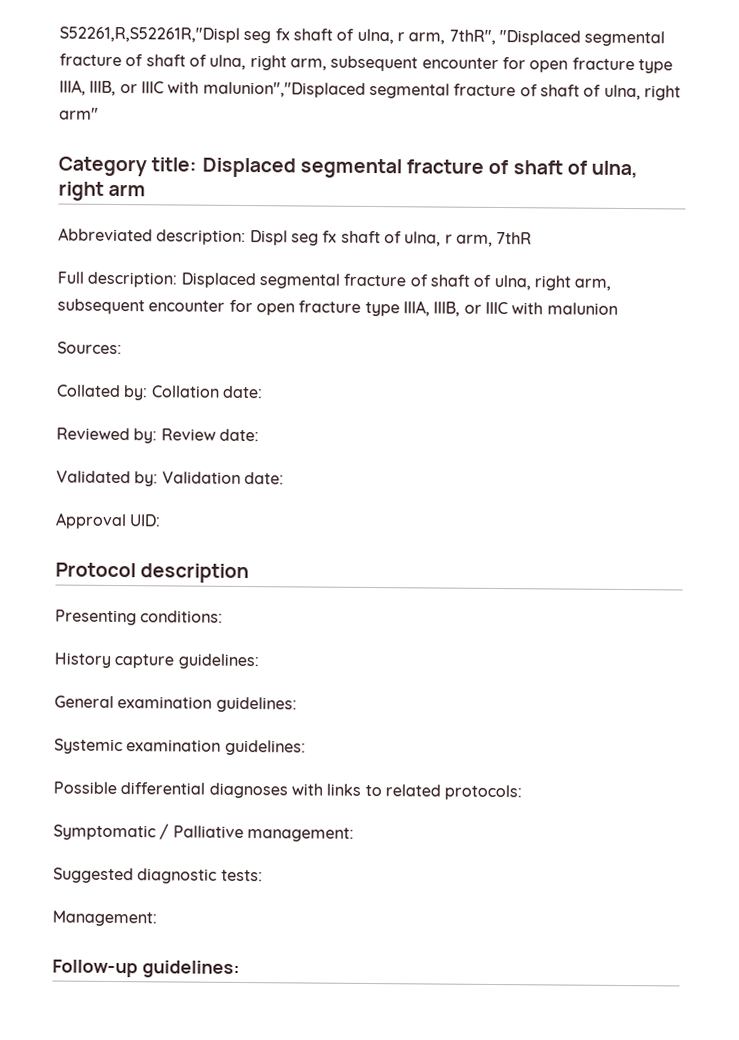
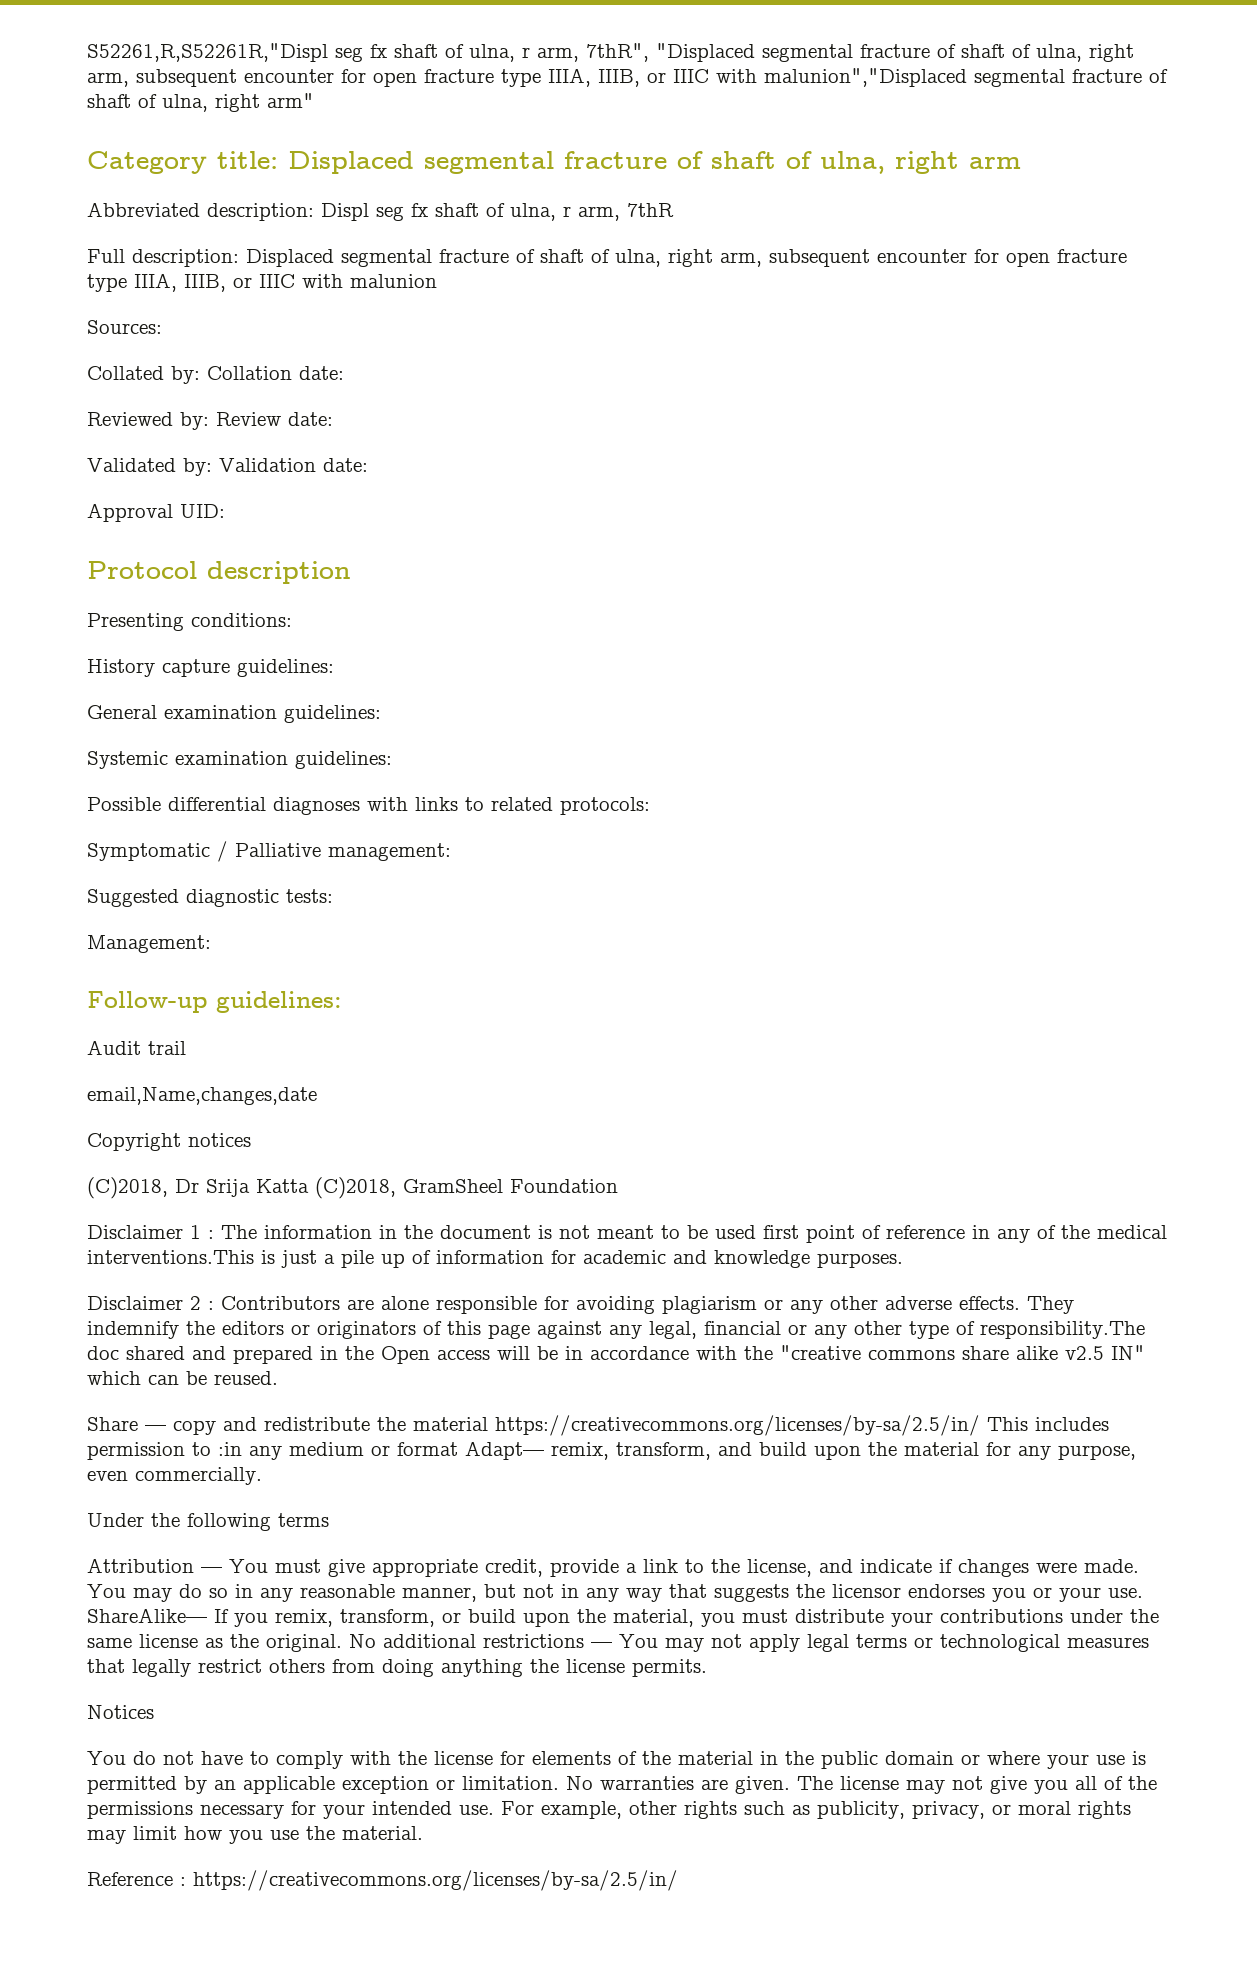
+ Audit trail
+ email,Name,changes,date
+ Copyright notices
+ (C)2018, Dr Srija Katta (C)2018, GramSheel Foundation
+ Disclaimer 1 : The information in the document is not meant to be used first point of reference in any of the medical interventions.This is just a pile up of information for academic and knowledge purposes.
+ Disclaimer 2 : Contributors are alone responsible for avoiding plagiarism or any other adverse effects. They indemnify the editors or originators of this page against any legal, financial or any other type of responsibility.The doc shared and prepared in the Open access will be in accordance with the "creative commons share alike v2.5 IN" which can be reused.
+ Share — copy and redistribute the material https://creativecommons.org/licenses/by-sa/2.5/in/ This includes permission to :in any medium or format Adapt— remix, transform, and build upon the material for any purpose, even commercially.
+ Under the following terms
+ Attribution — You must give appropriate credit, provide a link to the license, and indicate if changes were made. You may do so in any reasonable manner, but not in any way that suggests the licensor endorses you or your use. ShareAlike— If you remix, transform, or build upon the material, you must distribute your contributions under the same license as the original. No additional restrictions — You may not apply legal terms or technological measures that legally restrict others from doing anything the license permits.
+ Notices
+ You do not have to comply with the license for elements of the material in the public domain or where your use is permitted by an applicable exception or limitation. No warranties are given. The license may not give you all of the permissions necessary for your intended use. For example, other rights such as publicity, privacy, or moral rights may limit how you use the material.
+ Reference : https://creativecommons.org/licenses/by-sa/2.5/in/

